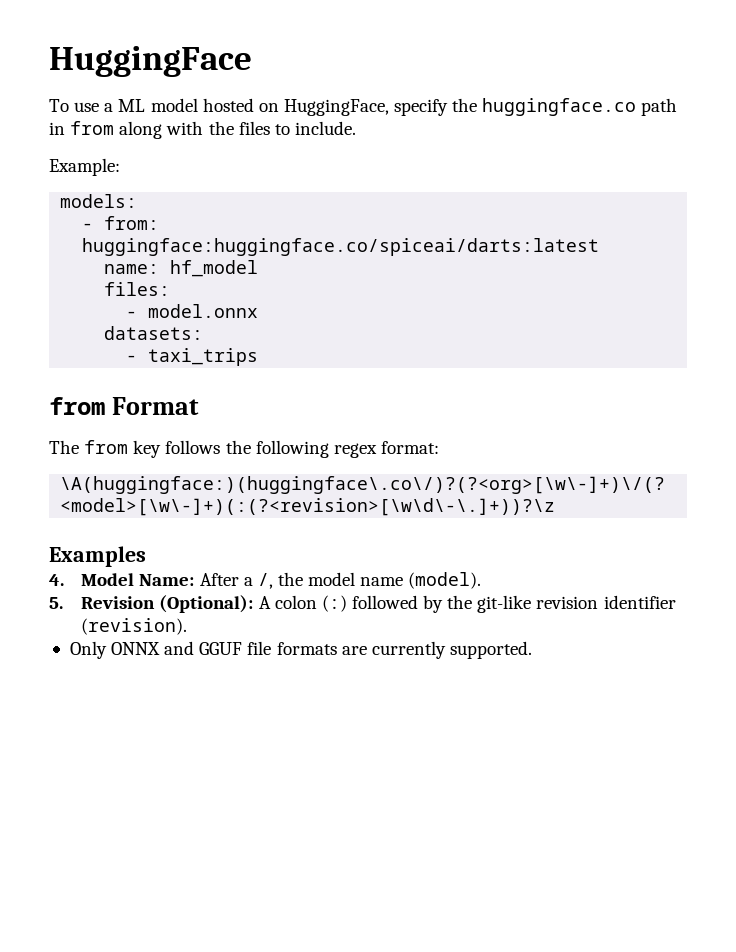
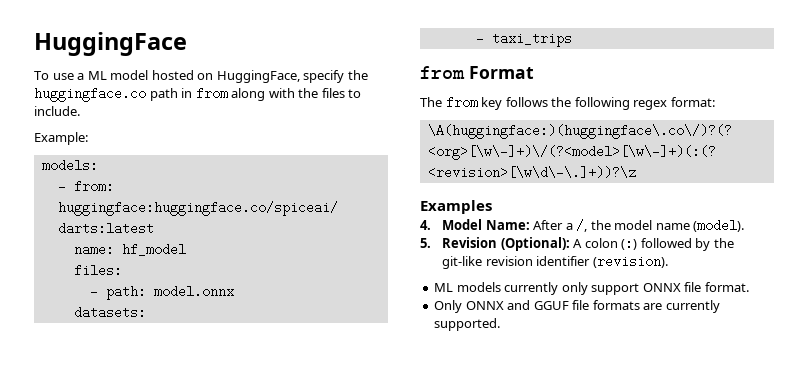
- - model.onnx
+ - path: model.onnx
+ ML models currently only support ONNX file format.

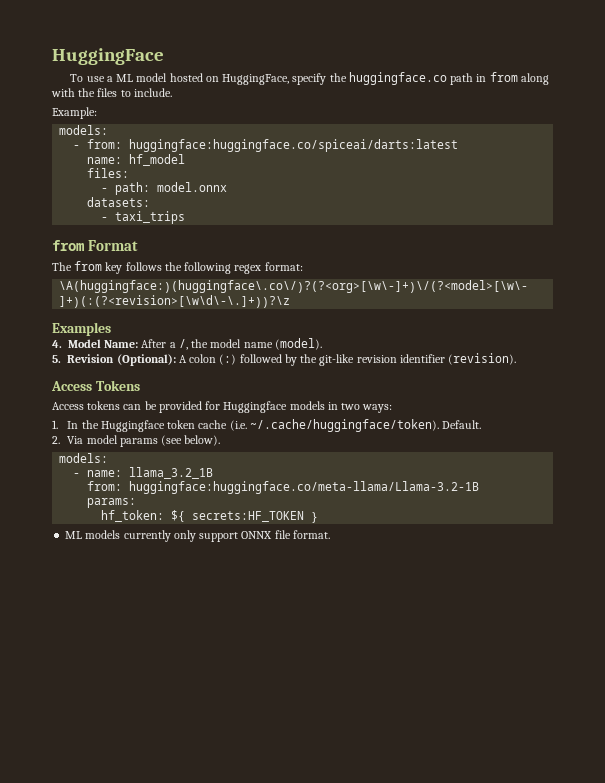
+ Access Tokens
+ Access tokens can be provided for Huggingface models in two ways:
+ 1. In the Huggingface token cache (i.e. ~/.cache/huggingface/token). Default.
+ 2. Via model params (see below).
+ models:
+ - name: llama_3.2_1B
+ from: huggingface:huggingface.co/meta-llama/Llama-3.2-1B
+ params:
+ hf_token: ${ secrets:HF_TOKEN }
- Only ONNX and GGUF file formats are currently supported.

